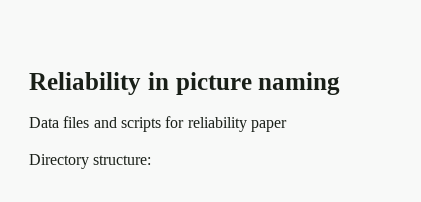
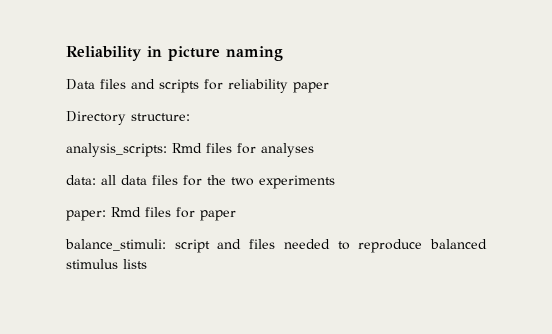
+ analysis_scripts: Rmd files for analyses
+ data: all data files for the two experiments
+ paper: Rmd files for paper
+ balance_stimuli: script and files needed to reproduce balanced stimulus lists

